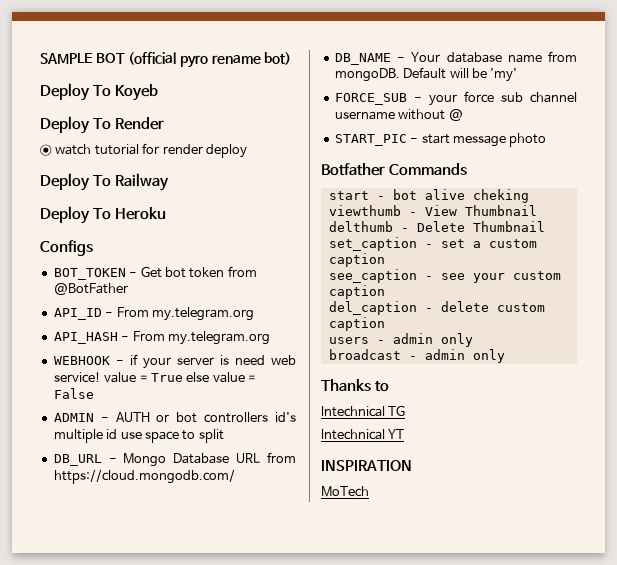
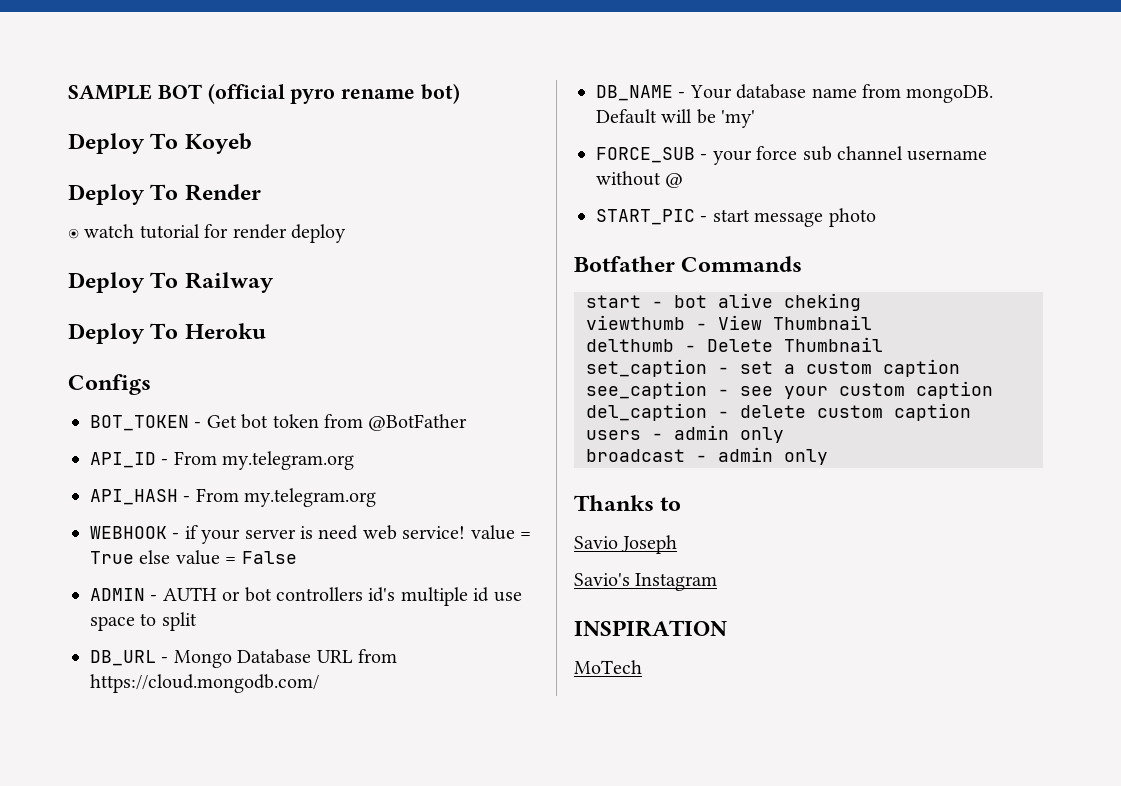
- lntechnical TG
- lntechnical YT
+ Savio Joseph
+ Savio's Instagram

